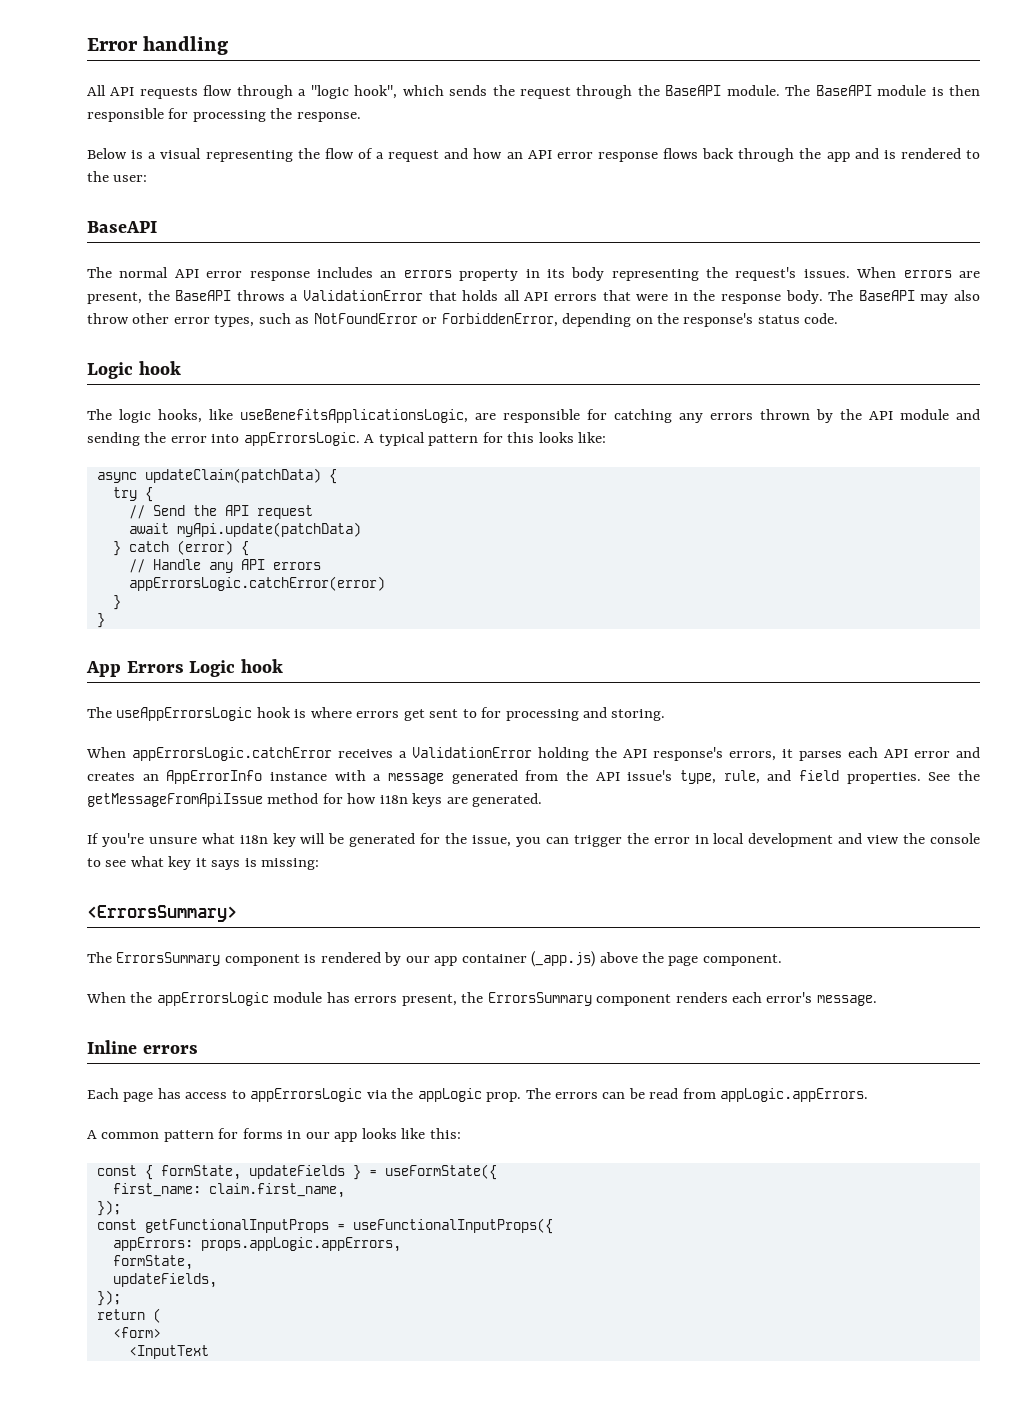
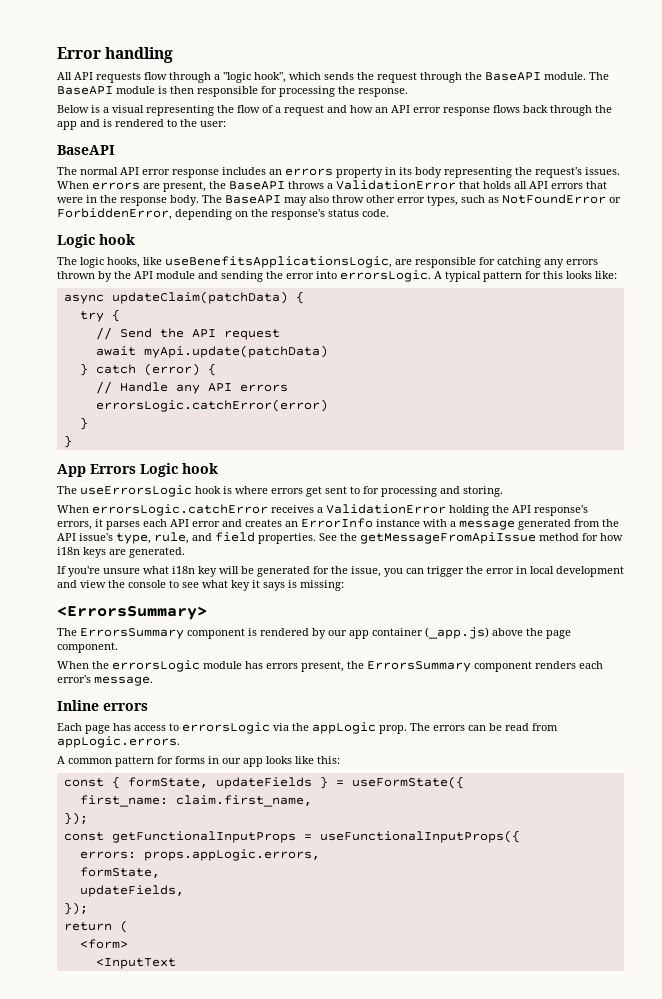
- The logic hooks, like useBenefitsApplicationsLogic, are responsible for catching any errors thrown by the API module and sending the error into appErrorsLogic.
+ The logic hooks, like useBenefitsApplicationsLogic, are responsible for catching any errors thrown by the API module and sending the error into errorsLogic.
- appErrorsLogic.catchError(error)
+ errorsLogic.catchError(error)
- The useAppErrorsLogic hook is where errors get sent to for processing and storing.
+ The useErrorsLogic hook is where errors get sent to for processing and storing.
- When appErrorsLogic.catchError receives a ValidationError holding the API response's errors, it parses each API error and creates an AppErrorInfo instance with a message generated from the API issue's type, rule, and field properties.
+ When errorsLogic.catchError receives a ValidationError holding the API response's errors, it parses each API error and creates an ErrorInfo instance with a message generated from the API issue's type, rule, and field properties.
- When the appErrorsLogic module has errors present, the ErrorsSummary component renders each error's message.
+ When the errorsLogic module has errors present, the ErrorsSummary component renders each error's message.
- Each page has access to appErrorsLogic via the appLogic prop.
+ Each page has access to errorsLogic via the appLogic prop.
- The errors can be read from appLogic.appErrors.
+ The errors can be read from appLogic.errors.
- appErrors: props.appLogic.appErrors,
+ errors: props.appLogic.errors,

